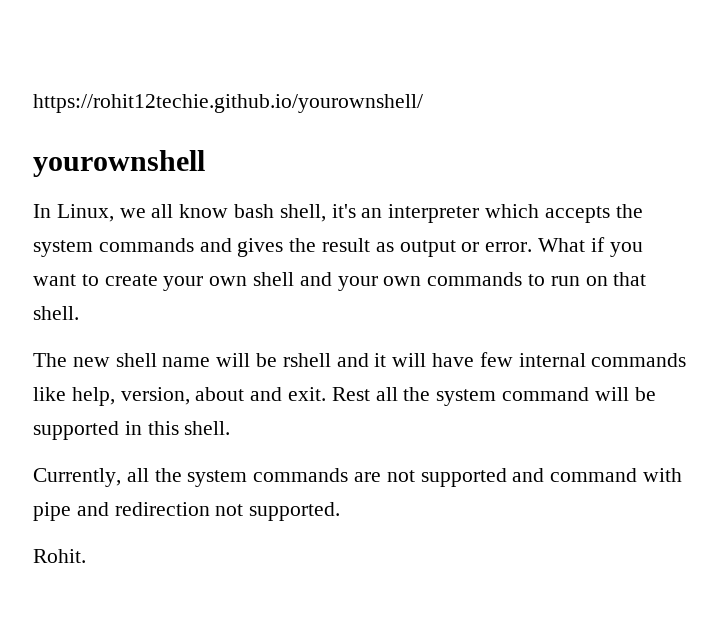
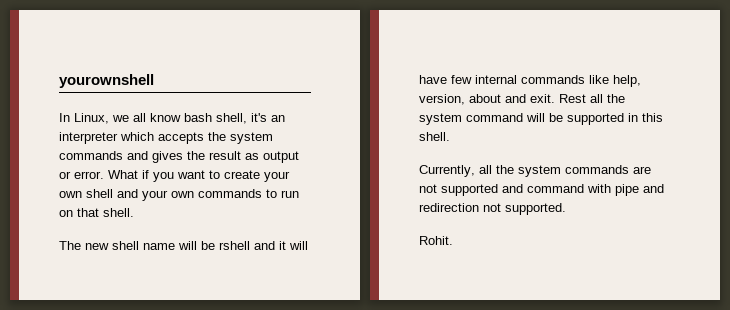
- https://rohit12techie.github.io/yourownshell/

